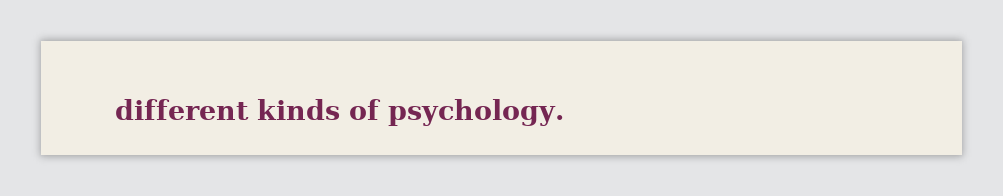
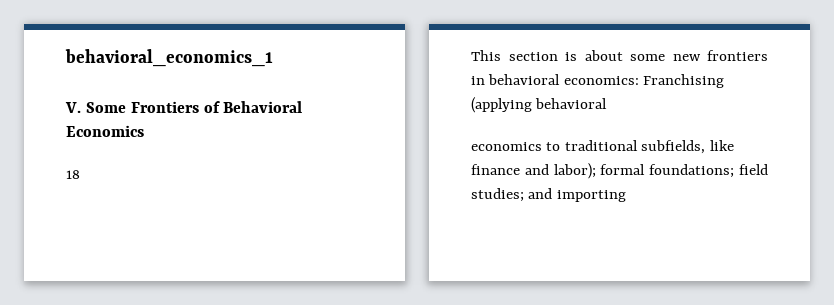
- different kinds of psychology.
+ behavioral_economics_1
+ V. Some Frontiers of Behavioral Economics
+ 18
+ This section is about some new frontiers in behavioral economics: Franchising (applying behavioral
+ economics to traditional subfields, like finance and labor); formal foundations; field studies; and importing

